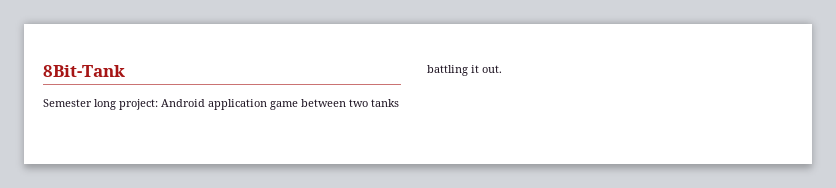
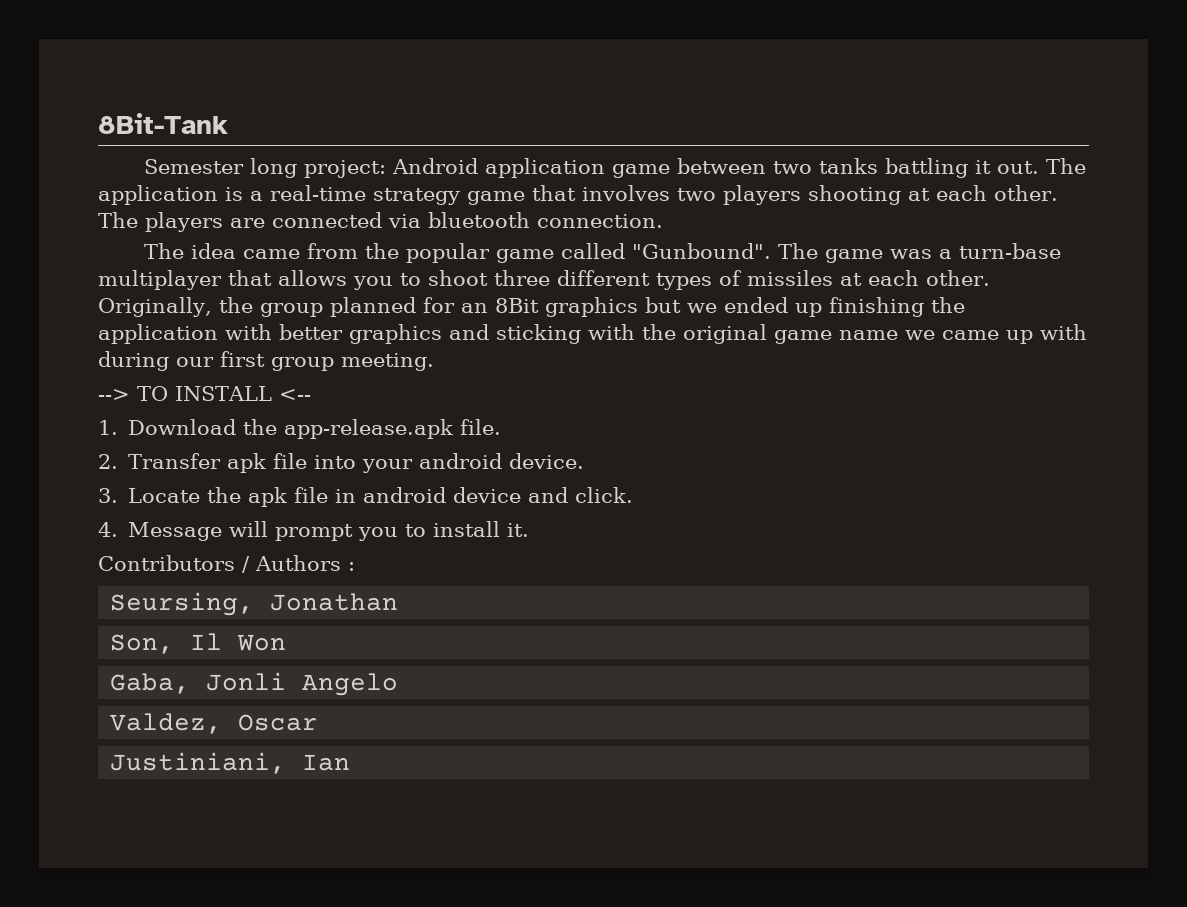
+ The application is a real-time strategy game that involves two players shooting at each other. The players are connected via bluetooth connection.
+ The idea came from the popular game called "Gunbound". The game was a turn-base multiplayer that allows you to shoot three different types of missiles at each other. Originally, the group planned for an 8Bit graphics but we ended up finishing the application with better graphics and sticking with the original game name we came up with during our first group meeting.
+ --> TO INSTALL <--
+ 1. Download the app-release.apk file.
+ 2. Transfer apk file into your android device.
+ 3. Locate the apk file in android device and click.
+ 4. Message will prompt you to install it.
+ Contributors / Authors :
+ Seursing, Jonathan
+ Son, Il Won
+ Gaba, Jonli Angelo
+ Valdez, Oscar
+ Justiniani, Ian

